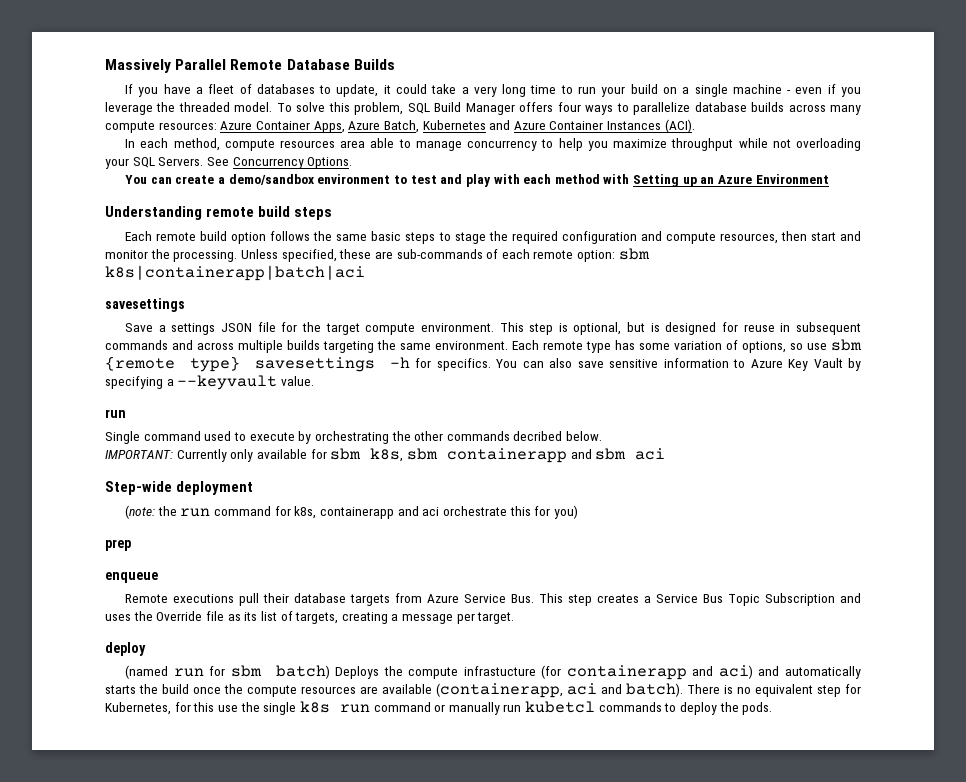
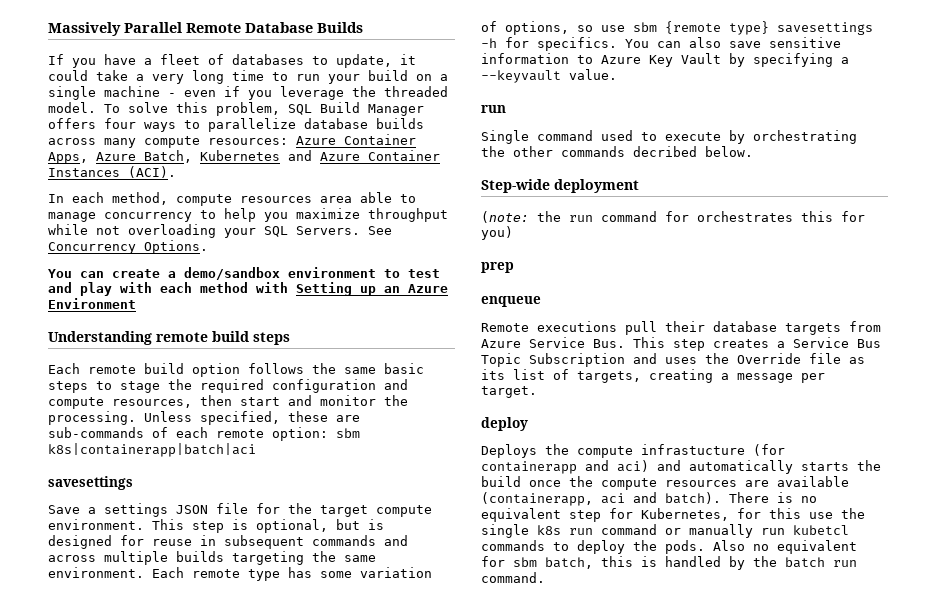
- IMPORTANT: Currently only available for sbm k8s, sbm containerapp and sbm aci
- (note: the run command for k8s, containerapp and aci orchestrate this for you)
+ (note: the run command for orchestrates this for you)
- (named run for sbm batch) Deploys the compute infrastucture (for containerapp and aci) and automatically starts the build once the compute resources are available (containerapp, aci and batch).
+ Deploys the compute infrastucture (for containerapp and aci) and automatically starts the build once the compute resources are available (containerapp, aci and batch).
+ Also no equivalent for sbm batch, this is handled by the batch run command.

